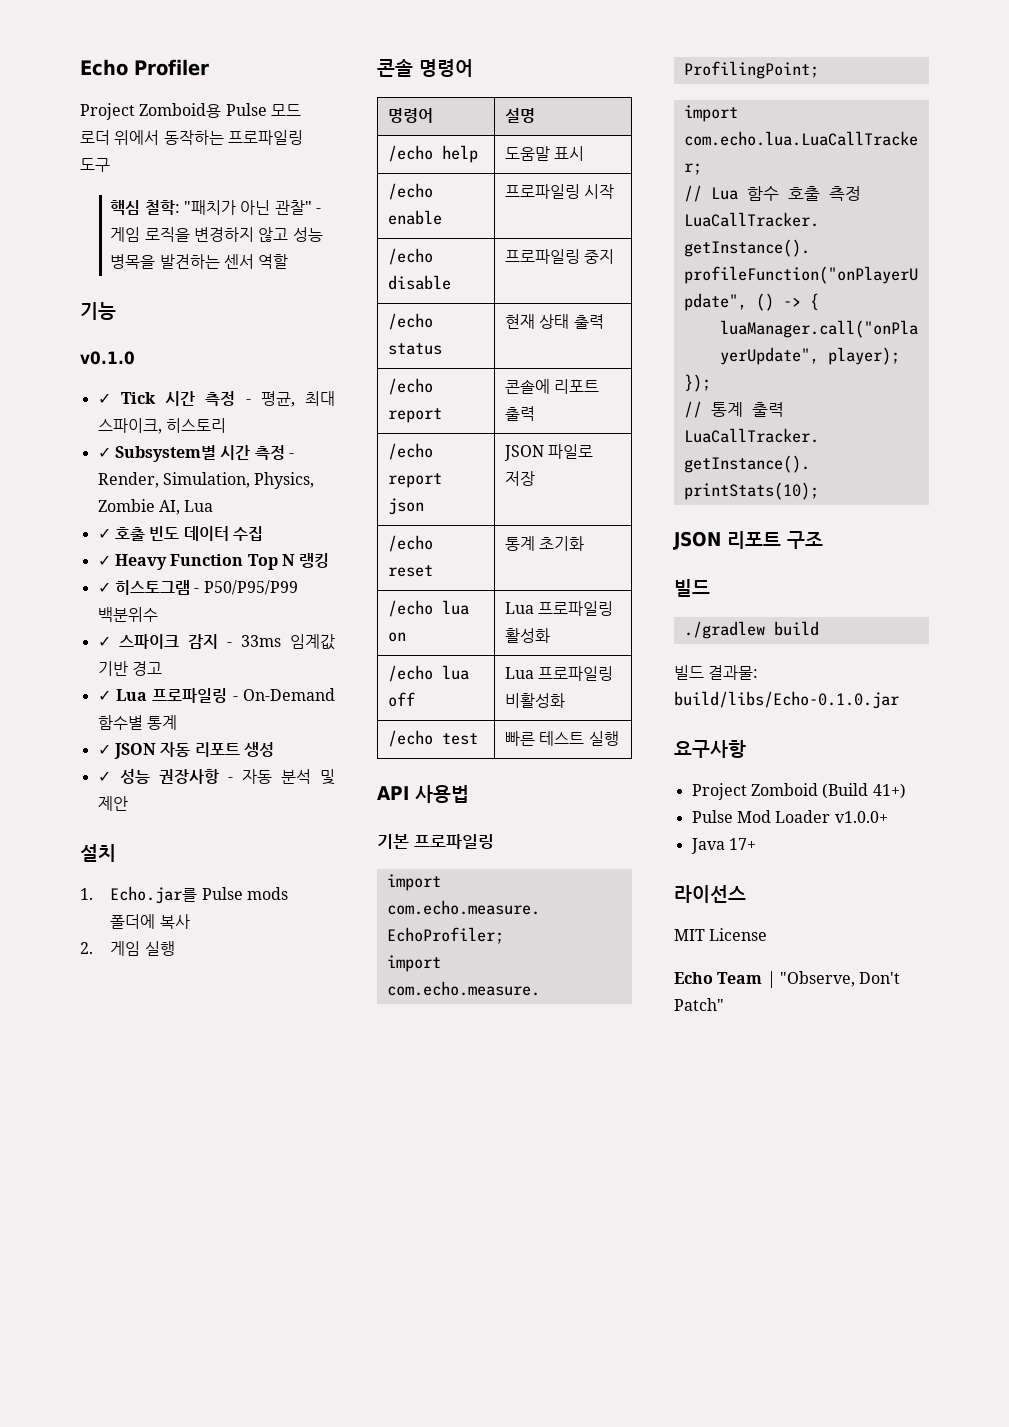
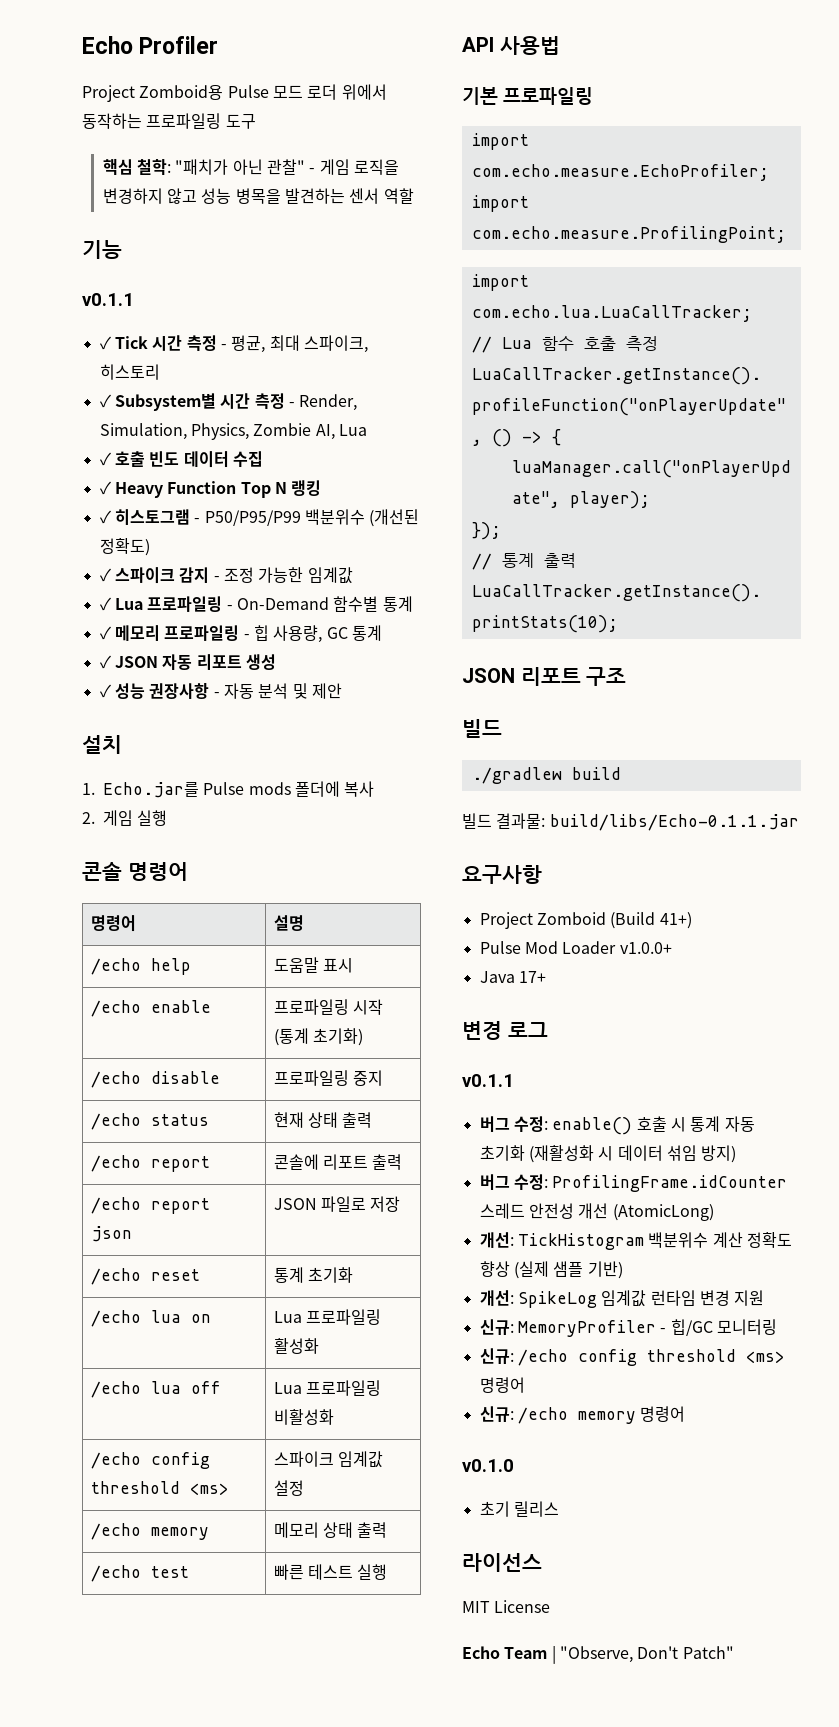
  기능
- v0.1.0
+ v0.1.1
- ✓ 히스토그램 - P50/P95/P99 백분위수
+ ✓ 히스토그램 - P50/P95/P99 백분위수 (개선된 정확도)
- ✓ 스파이크 감지 - 33ms 임계값 기반 경고
+ ✓ 스파이크 감지 - 조정 가능한 임계값
+ ✓ 메모리 프로파일링 - 힙 사용량, GC 통계
- /echo enable | 프로파일링 시작
+ /echo enable | 프로파일링 시작 (통계 초기화)
+ /echo config threshold <ms> | 스파이크 임계값 설정
+ /echo memory | 메모리 상태 출력
- 빌드 결과물: build/libs/Echo-0.1.0.jar
+ 빌드 결과물: build/libs/Echo-0.1.1.jar
+ 변경 로그
+ v0.1.1
+ 버그 수정: enable() 호출 시 통계 자동 초기화 (재활성화 시 데이터 섞임 방지)
+ 버그 수정: ProfilingFrame.idCounter 스레드 안전성 개선 (AtomicLong)
+ 개선: TickHistogram 백분위수 계산 정확도 향상 (실제 샘플 기반)
+ 개선: SpikeLog 임계값 런타임 변경 지원
+ 신규: MemoryProfiler - 힙/GC 모니터링
+ 신규: /echo config threshold <ms> 명령어
+ 신규: /echo memory 명령어
+ v0.1.0
+ 초기 릴리스

